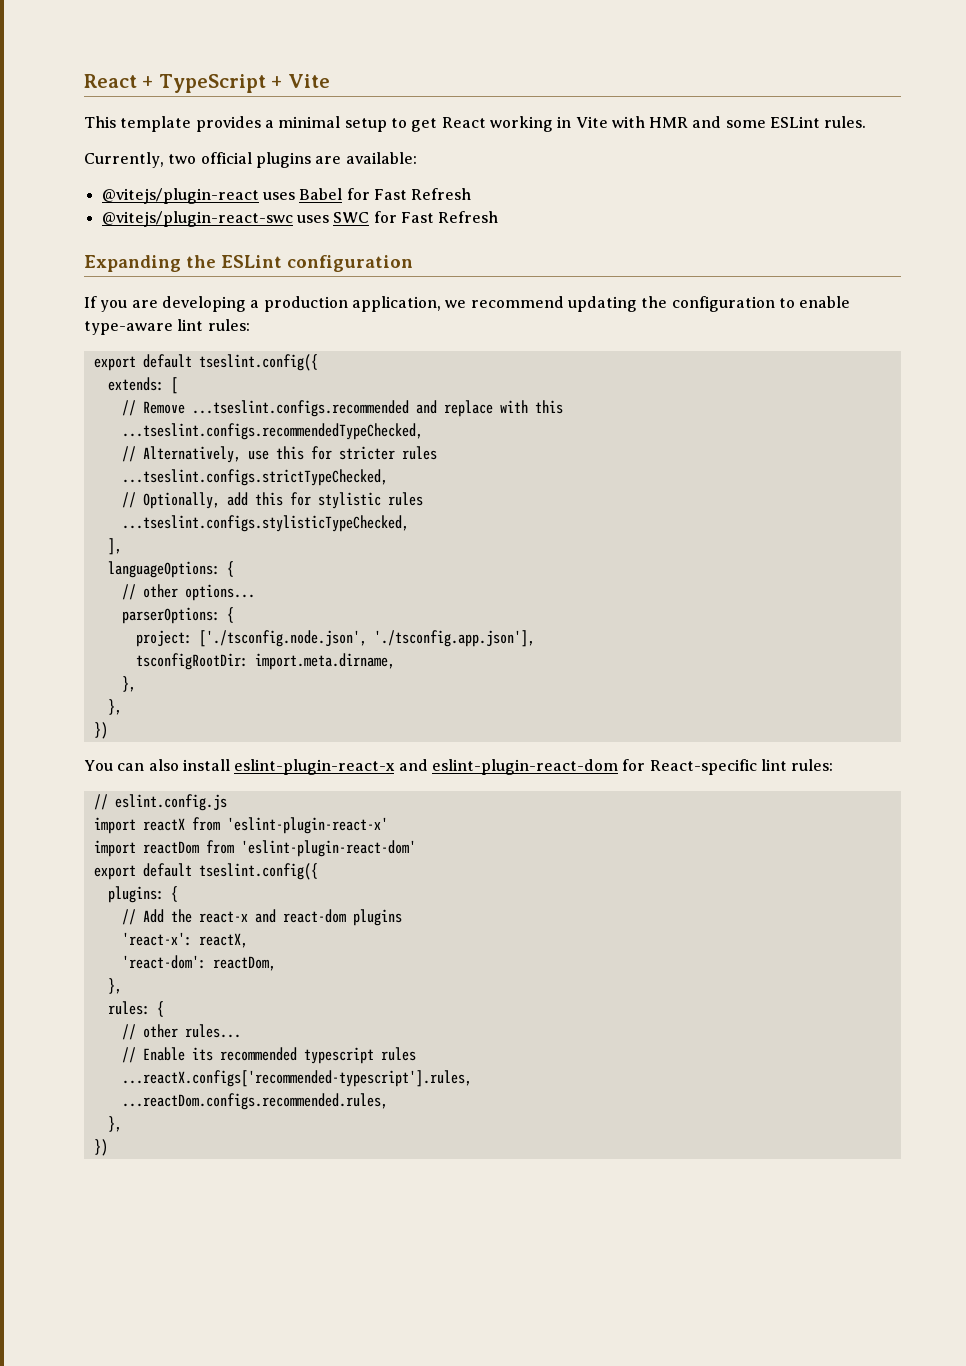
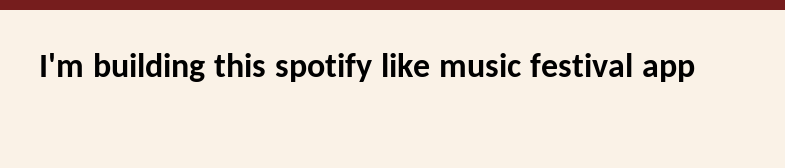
- React + TypeScript + Vite
- This template provides a minimal setup to get React working in Vite with HMR and some ESLint rules.
- Currently, two official plugins are available:
- @vitejs/plugin-react uses Babel for Fast Refresh
- @vitejs/plugin-react-swc uses SWC for Fast Refresh
- Expanding the ESLint configuration
- If you are developing a production application, we recommend updating the configuration to enable type-aware lint rules:
- export default tseslint.config({
- extends: [
- // Remove ...tseslint.configs.recommended and replace with this
- ...tseslint.configs.recommendedTypeChecked,
- // Alternatively, use this for stricter rules
- ...tseslint.configs.strictTypeChecked,
- // Optionally, add this for stylistic rules
- ...tseslint.configs.stylisticTypeChecked,
- ],
- languageOptions: {
- // other options...
- parserOptions: {
- project: ['./tsconfig.node.json', './tsconfig.app.json'],
- tsconfigRootDir: import.meta.dirname,
- },
- },
- })
- You can also install eslint-plugin-react-x and eslint-plugin-react-dom for React-specific lint rules:
- // eslint.config.js
- import reactX from 'eslint-plugin-react-x'
- import reactDom from 'eslint-plugin-react-dom'
- export default tseslint.config({
- plugins: {
- // Add the react-x and react-dom plugins
- 'react-x': reactX,
- 'react-dom': reactDom,
- },
- rules: {
- // other rules...
- // Enable its recommended typescript rules
- ...reactX.configs['recommended-typescript'].rules,
- ...reactDom.configs.recommended.rules,
- },
- })
+ I'm building this spotify like music festival app

